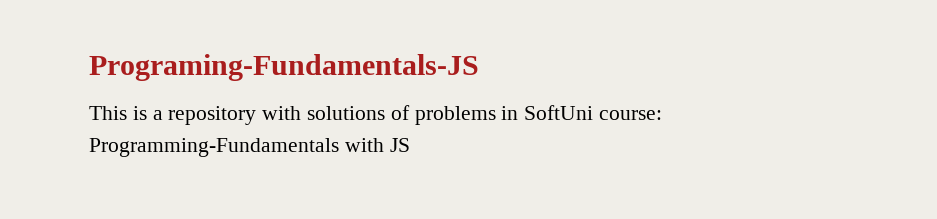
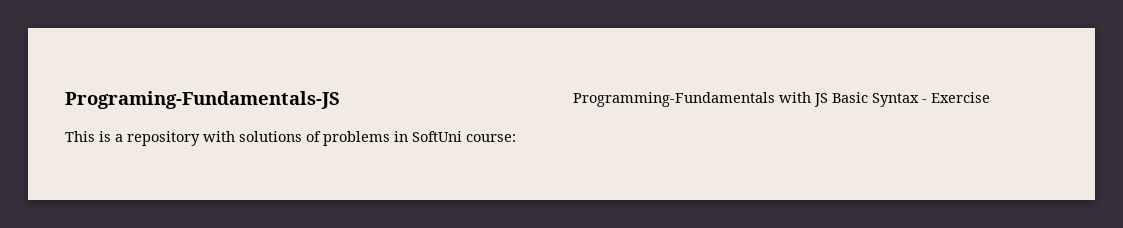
- This is a repository with solutions of problems in SoftUni course: Programming-Fundamentals with JS
+ This is a repository with solutions of problems in SoftUni course: Programming-Fundamentals with JS Basic Syntax - Exercise

